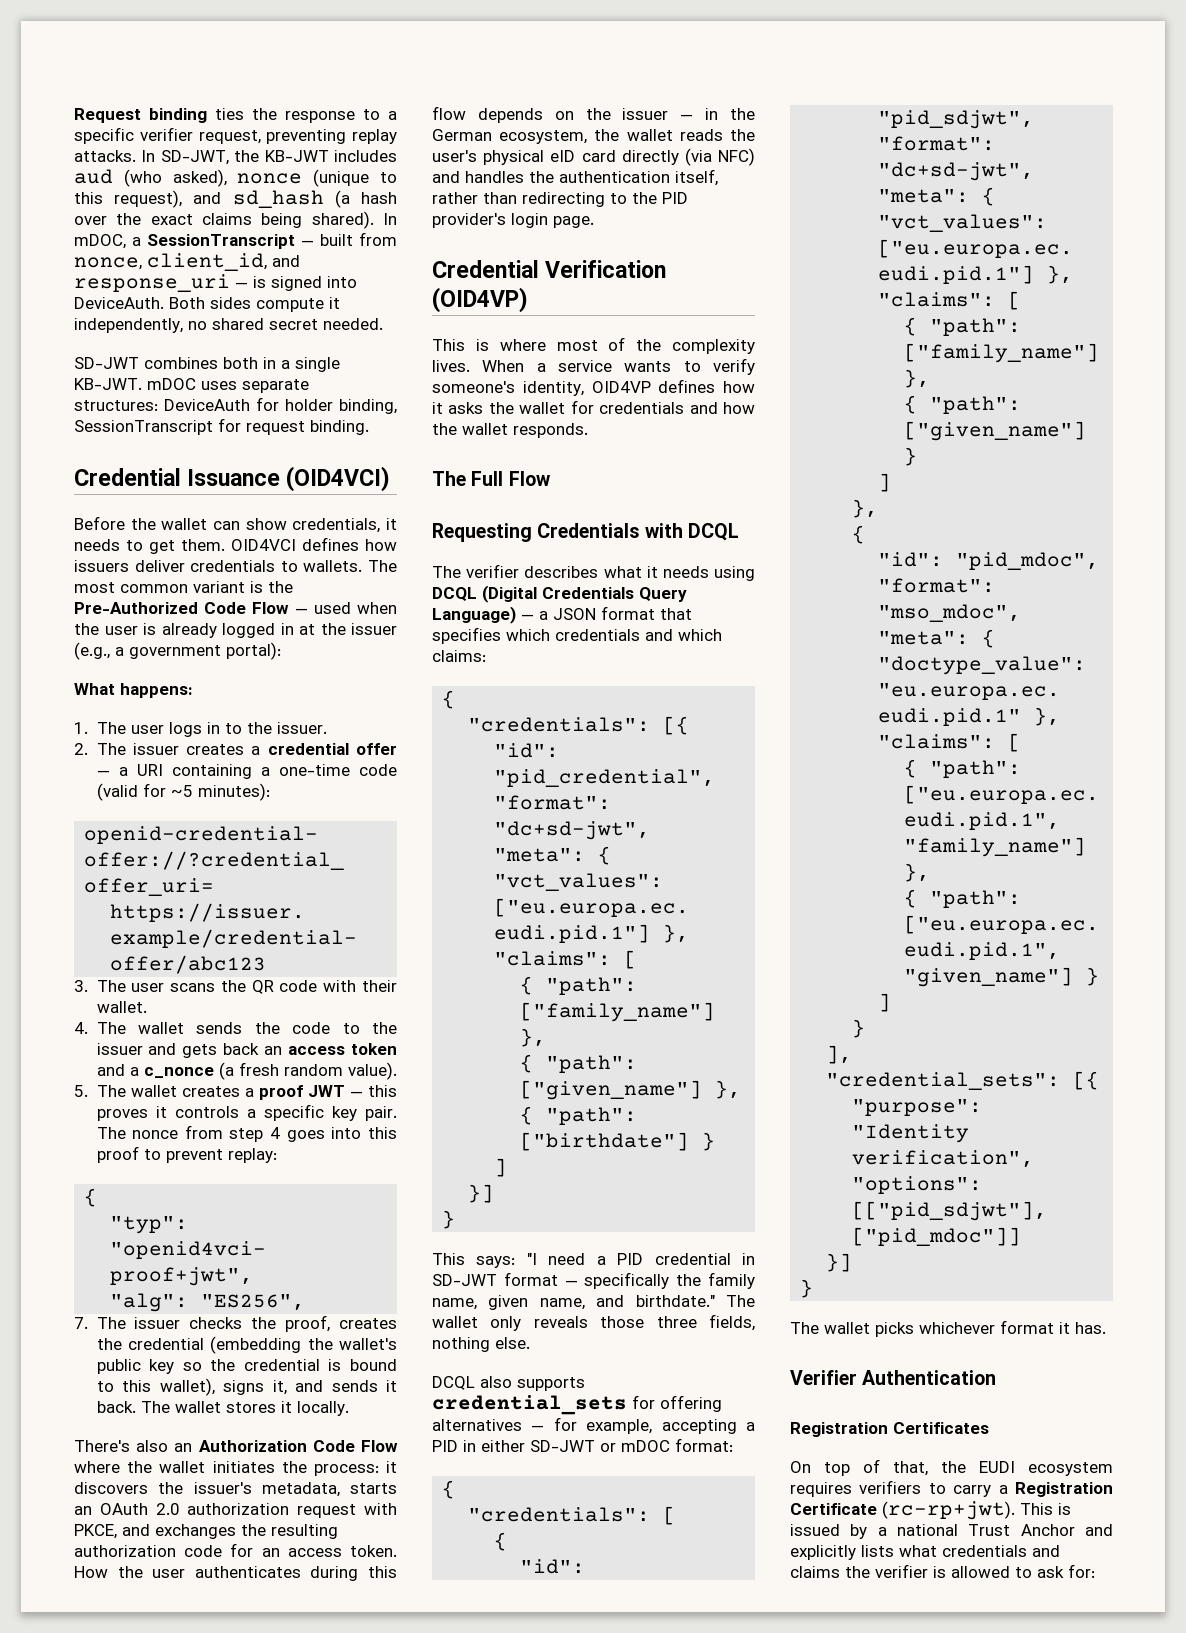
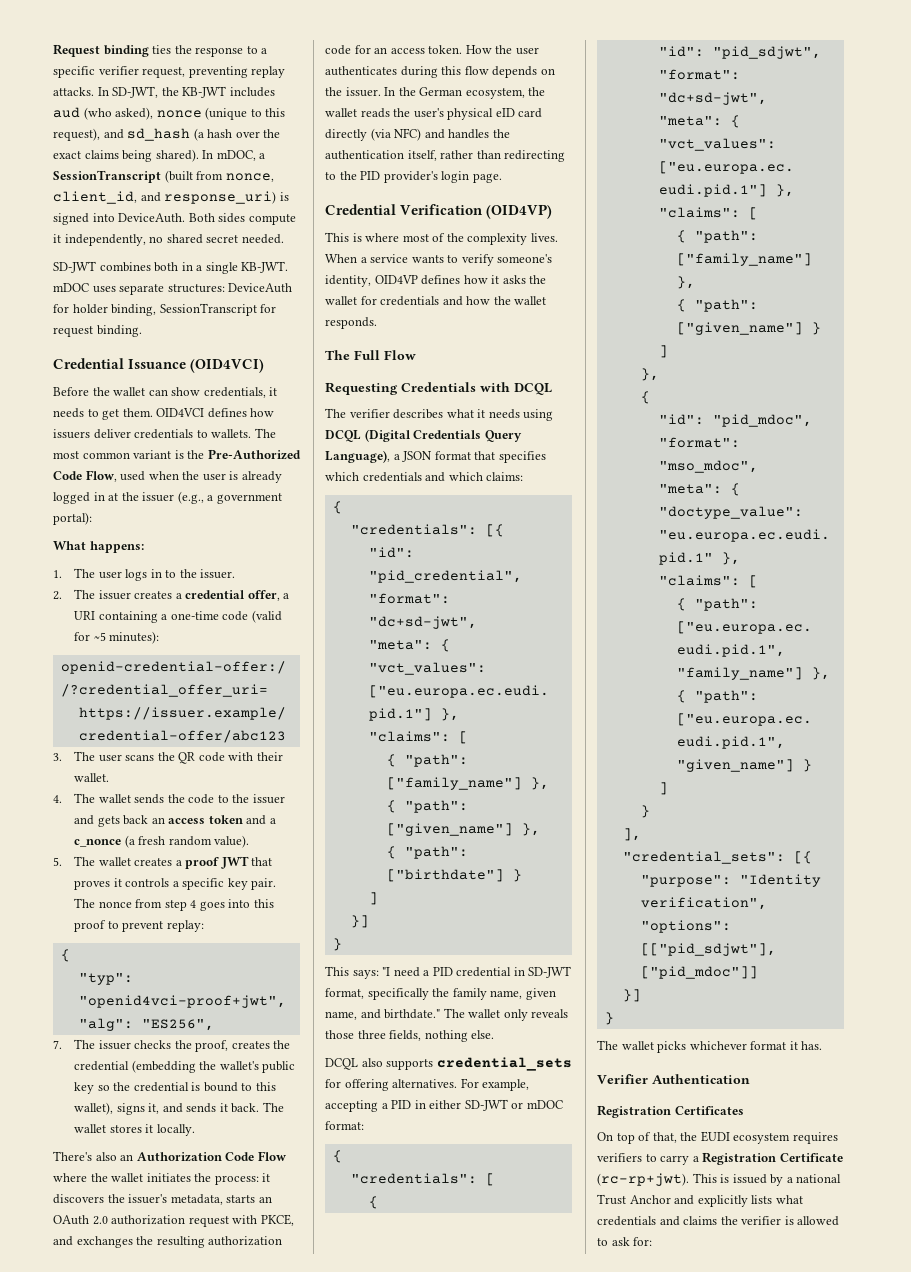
- In mDOC, a SessionTranscript — built from nonce, client_id, and response_uri — is signed into DeviceAuth.
+ In mDOC, a SessionTranscript (built from nonce, client_id, and response_uri) is signed into DeviceAuth.
- The most common variant is the Pre-Authorized Code Flow — used when the user is already logged in at the issuer (e.g., a government portal):
+ The most common variant is the Pre-Authorized Code Flow, used when the user is already logged in at the issuer (e.g., a government portal):
- 2. The issuer creates a credential offer — a URI containing a one-time code (valid for ~5 minutes):
+ 2. The issuer creates a credential offer, a URI containing a one-time code (valid for ~5 minutes):
- 5. The wallet creates a proof JWT — this proves it controls a specific key pair.
+ 5. The wallet creates a proof JWT that proves it controls a specific key pair.
- How the user authenticates during this flow depends on the issuer — in the German ecosystem, the wallet reads the user's physical eID card directly (via NFC) and handles the authentication itself, rather than redirecting to the PID provider's login page.
+ How the user authenticates during this flow depends on the issuer. In the German ecosystem, the wallet reads the user's physical eID card directly (via NFC) and handles the authentication itself, rather than redirecting to the PID provider's login page.
- The verifier describes what it needs using DCQL (Digital Credentials Query Language) — a JSON format that specifies which credentials and which claims:
+ The verifier describes what it needs using DCQL (Digital Credentials Query Language), a JSON format that specifies which credentials and which claims:
- This says: "I need a PID credential in SD-JWT format — specifically the family name, given name, and birthdate."
+ This says: "I need a PID credential in SD-JWT format, specifically the family name, given name, and birthdate."
- DCQL also supports credential_sets for offering alternatives — for example, accepting a PID in either SD-JWT or mDOC format:
+ DCQL also supports credential_sets for offering alternatives. For example, accepting a PID in either SD-JWT or mDOC format:

